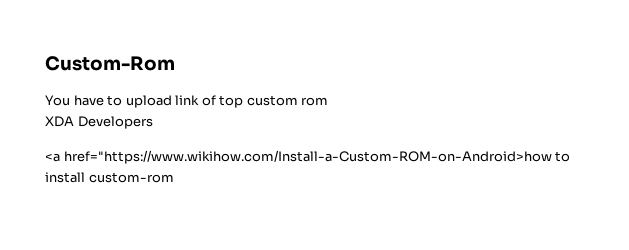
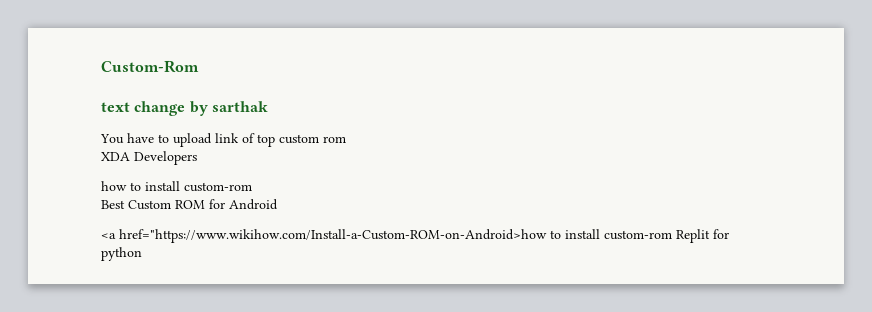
+ text change by sarthak
+ how to install custom-rom
+ Best Custom ROM for Android
- <a href="https://www.wikihow.com/Install-a-Custom-ROM-on-Android>how to install custom-rom
+ <a href="https://www.wikihow.com/Install-a-Custom-ROM-on-Android>how to install custom-rom Replit for python

